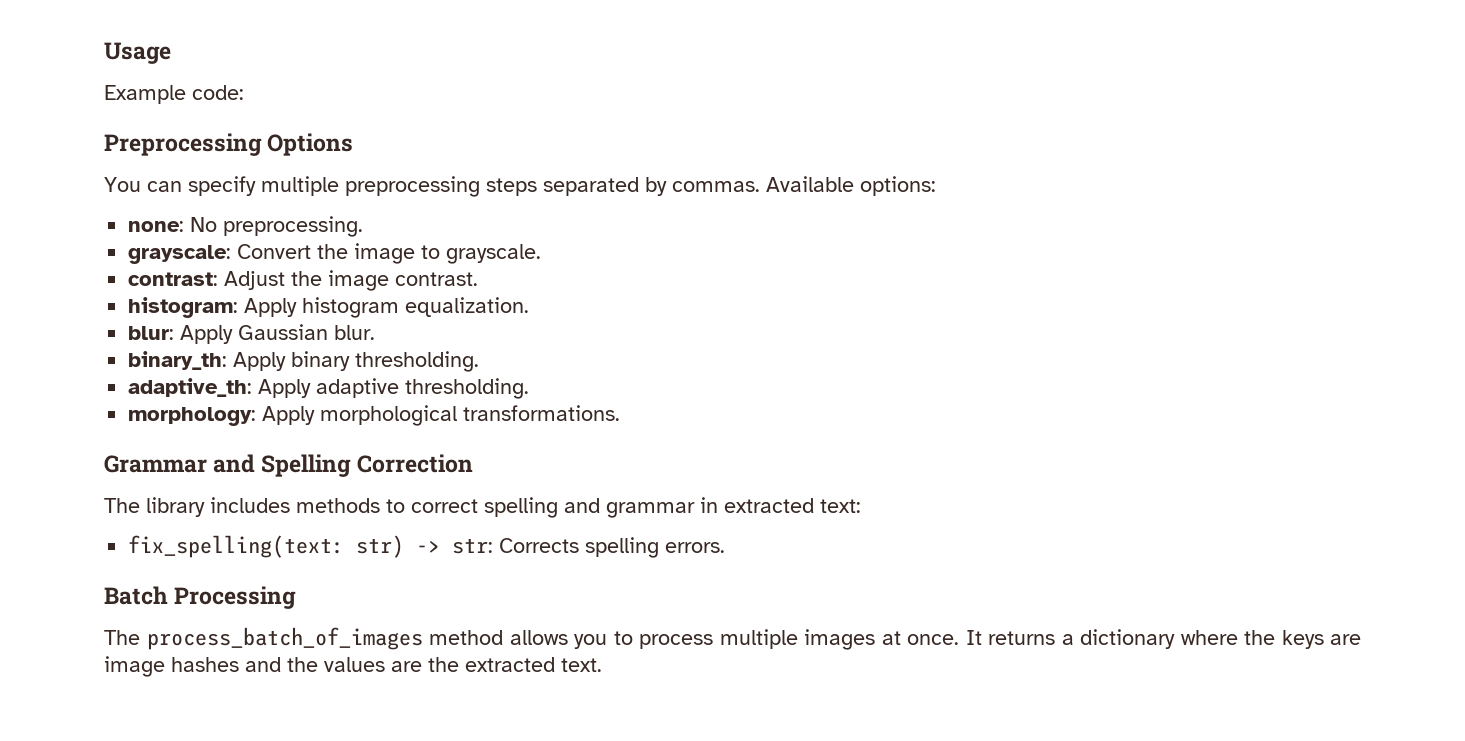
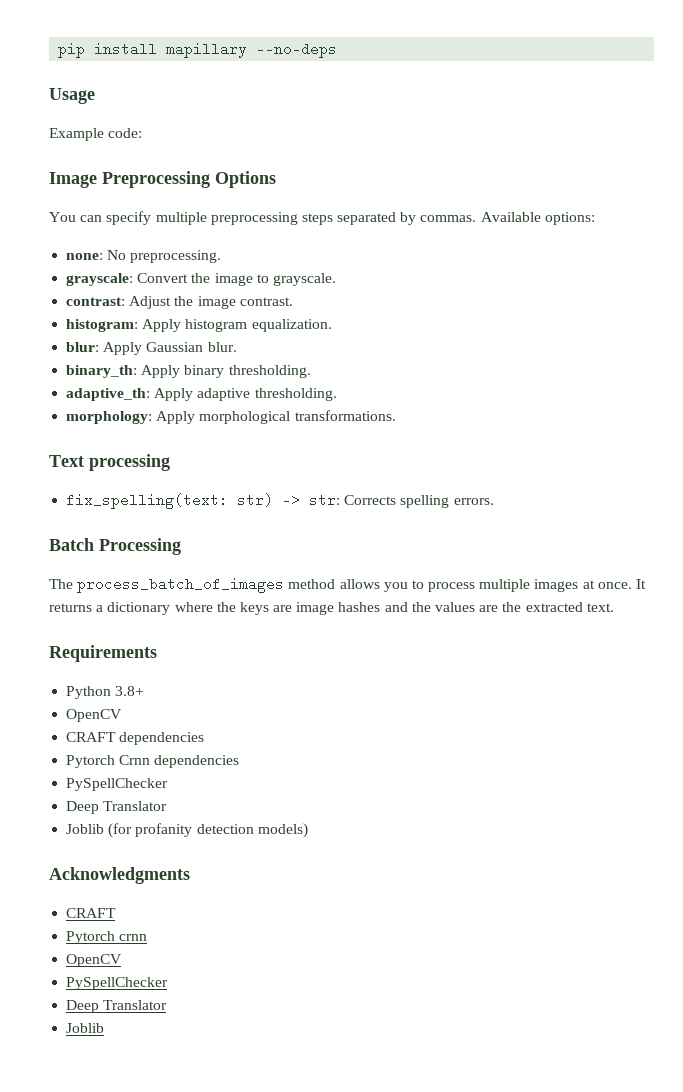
+ pip install mapillary --no-deps
- Preprocessing Options
+ Image Preprocessing Options
- Grammar and Spelling Correction
- The library includes methods to correct spelling and grammar in extracted text:
+ Text processing
+ Requirements
+ Python 3.8+
+ OpenCV
+ CRAFT dependencies
+ Pytorch Crnn dependencies
+ PySpellChecker
+ Deep Translator
+ Joblib (for profanity detection models)
+ Acknowledgments
+ CRAFT
+ Pytorch crnn
+ OpenCV
+ PySpellChecker
+ Deep Translator
+ Joblib

